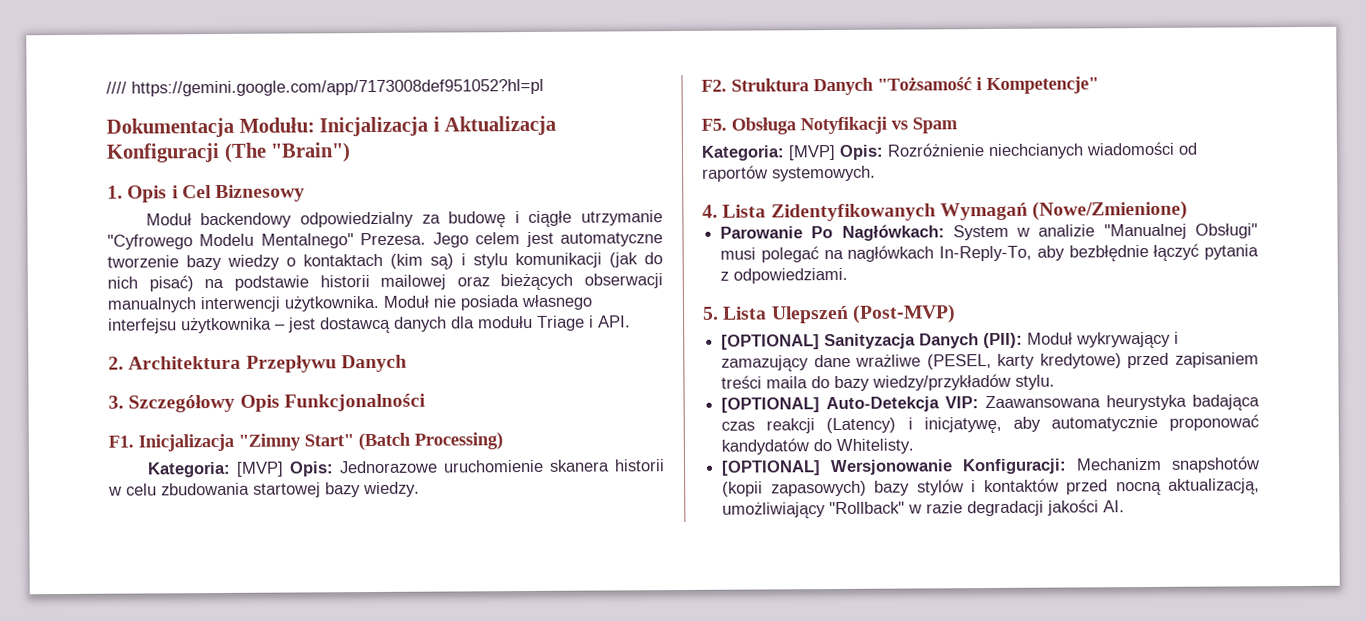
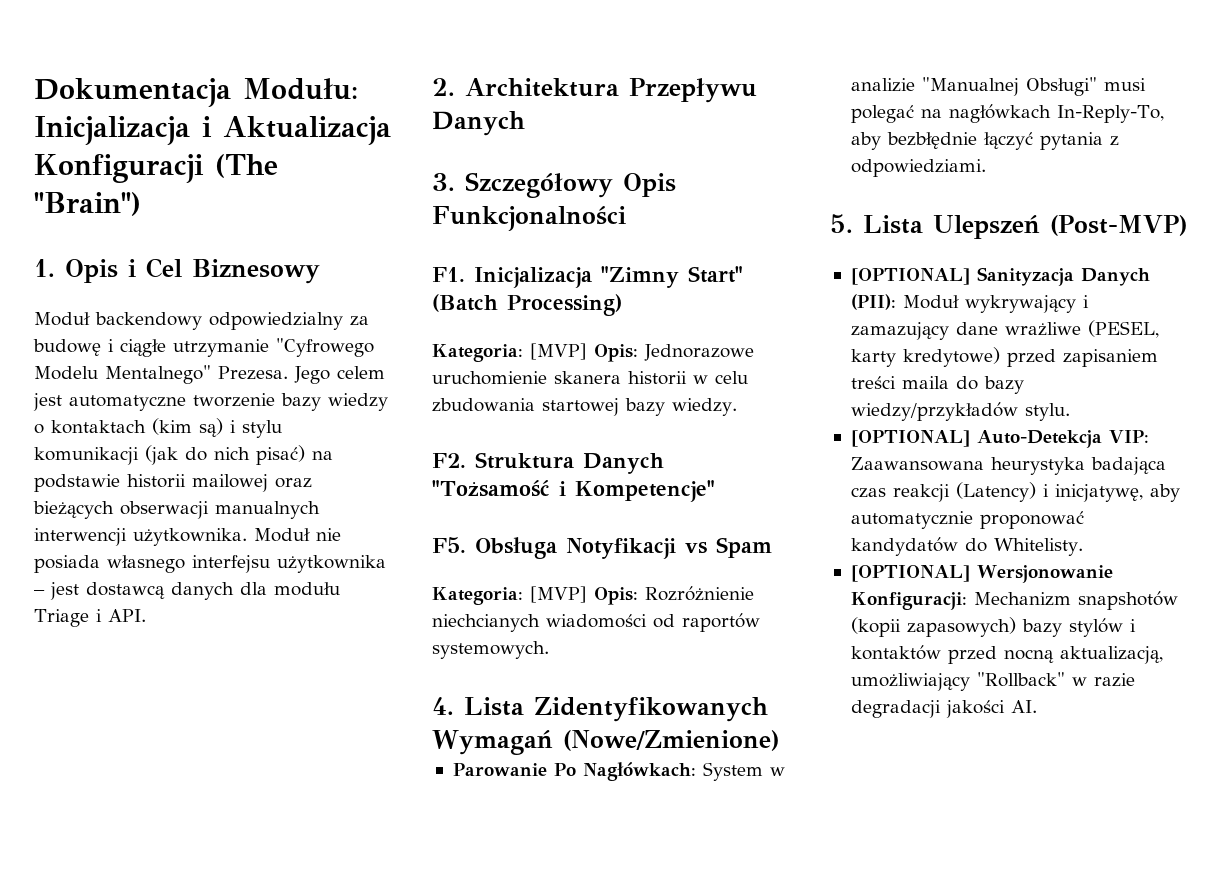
- //// https://gemini.google.com/app/7173008def951052?hl=pl

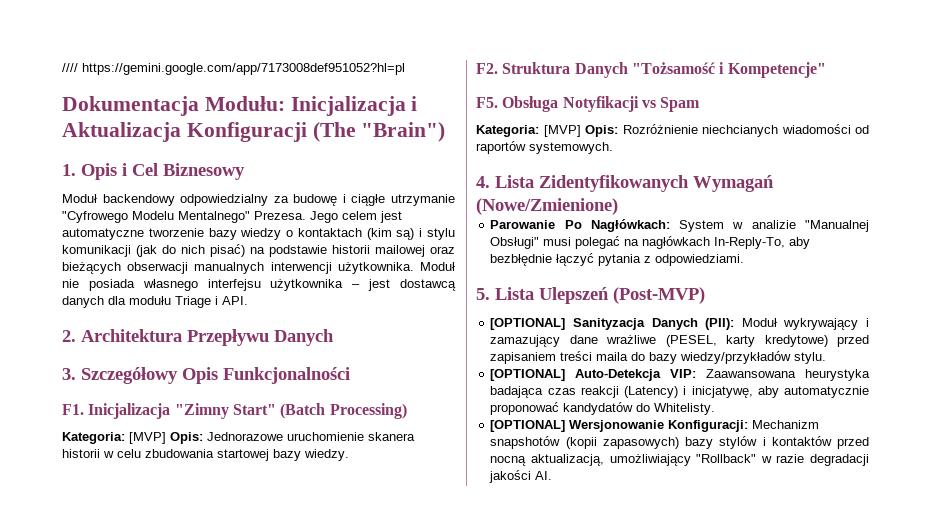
+ //// https://gemini.google.com/app/7173008def951052?hl=pl

